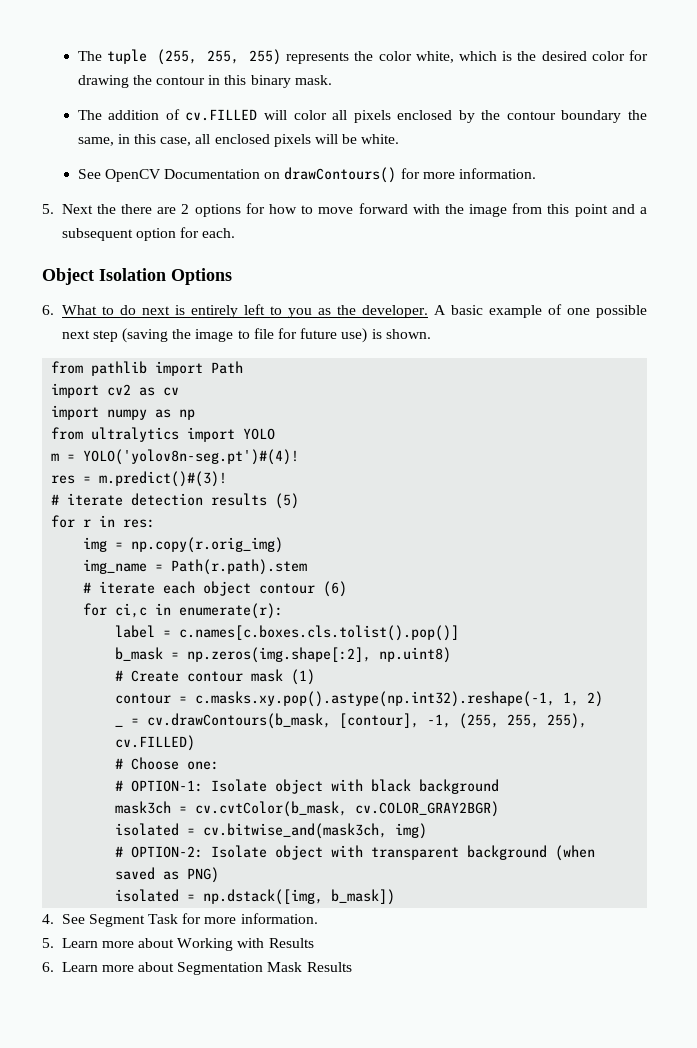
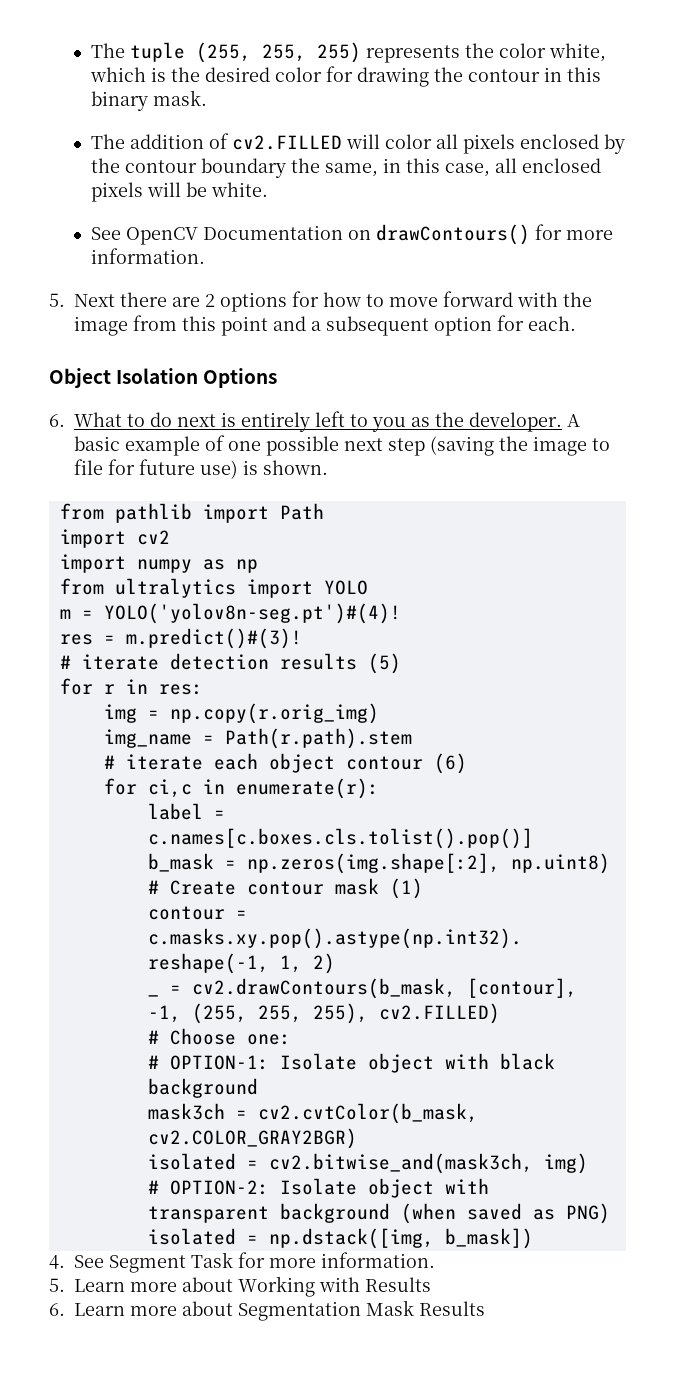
- The addition of cv.FILLED will color all pixels enclosed by the contour boundary the same, in this case, all enclosed pixels will be white.
+ The addition of cv2.FILLED will color all pixels enclosed by the contour boundary the same, in this case, all enclosed pixels will be white.
- 5. Next the there are 2 options for how to move forward with the image from this point and a subsequent option for each.
+ 5. Next there are 2 options for how to move forward with the image from this point and a subsequent option for each.
- import cv2 as cv
+ import cv2
- _ = cv.drawContours(b_mask, [contour], -1, (255, 255, 255), cv.FILLED)
+ _ = cv2.drawContours(b_mask, [contour], -1, (255, 255, 255), cv2.FILLED)
- mask3ch = cv.cvtColor(b_mask, cv.COLOR_GRAY2BGR)
- isolated = cv.bitwise_and(mask3ch, img)
+ mask3ch = cv2.cvtColor(b_mask, cv2.COLOR_GRAY2BGR)
+ isolated = cv2.bitwise_and(mask3ch, img)

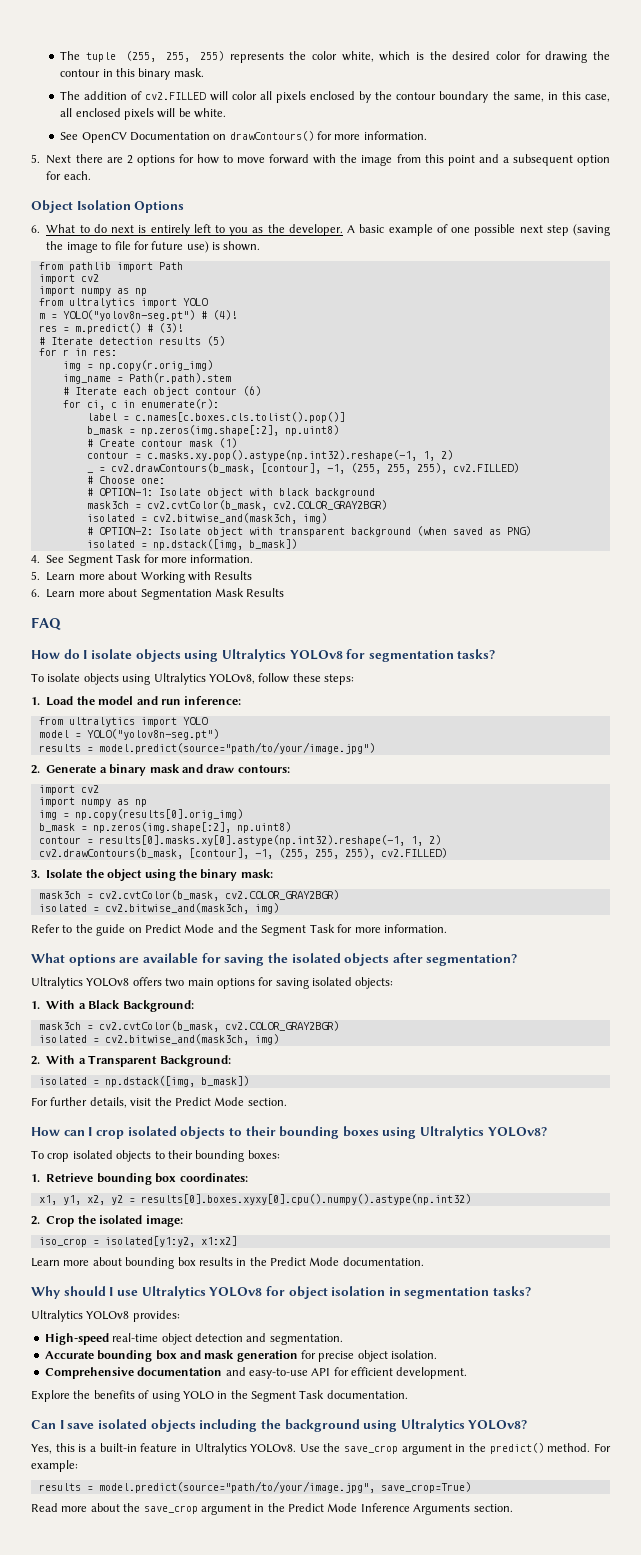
- m = YOLO('yolov8n-seg.pt')#(4)!
+ m = YOLO("yolov8n-seg.pt") # (4)!
- res = m.predict()#(3)!
- # iterate detection results (5)
+ res = m.predict() # (3)!
+ # Iterate detection results (5)
- # iterate each object contour (6)
+ # Iterate each object contour (6)
- for ci,c in enumerate(r):
+ for ci, c in enumerate(r):
+ FAQ
+ How do I isolate objects using Ultralytics YOLOv8 for segmentation tasks?
+ To isolate objects using Ultralytics YOLOv8, follow these steps:
+ 1. Load the model and run inference:
+ from ultralytics import YOLO
+ model = YOLO("yolov8n-seg.pt")
+ results = model.predict(source="path/to/your/image.jpg")
+ 2. Generate a binary mask and draw contours:
+ import cv2
+ import numpy as np
+ img = np.copy(results[0].orig_img)
+ b_mask = np.zeros(img.shape[:2], np.uint8)
+ contour = results[0].masks.xy[0].astype(np.int32).reshape(-1, 1, 2)
+ cv2.drawContours(b_mask, [contour], -1, (255, 255, 255), cv2.FILLED)
+ 3. Isolate the object using the binary mask:
+ mask3ch = cv2.cvtColor(b_mask, cv2.COLOR_GRAY2BGR)
+ isolated = cv2.bitwise_and(mask3ch, img)
+ Refer to the guide on Predict Mode and the Segment Task for more information.
+ What options are available for saving the isolated objects after segmentation?
+ Ultralytics YOLOv8 offers two main options for saving isolated objects:
+ 1. With a Black Background:
+ mask3ch = cv2.cvtColor(b_mask, cv2.COLOR_GRAY2BGR)
+ isolated = cv2.bitwise_and(mask3ch, img)
+ 2. With a Transparent Background:
+ isolated = np.dstack([img, b_mask])
+ For further details, visit the Predict Mode section.
+ How can I crop isolated objects to their bounding boxes using Ultralytics YOLOv8?
+ To crop isolated objects to their bounding boxes:
+ 1. Retrieve bounding box coordinates:
+ x1, y1, x2, y2 = results[0].boxes.xyxy[0].cpu().numpy().astype(np.int32)
+ 2. Crop the isolated image:
+ iso_crop = isolated[y1:y2, x1:x2]
+ Learn more about bounding box results in the Predict Mode documentation.
+ Why should I use Ultralytics YOLOv8 for object isolation in segmentation tasks?
+ Ultralytics YOLOv8 provides:
+ High-speed real-time object detection and segmentation.
+ Accurate bounding box and mask generation for precise object isolation.
+ Comprehensive documentation and easy-to-use API for efficient development.
+ Explore the benefits of using YOLO in the Segment Task documentation.
+ Can I save isolated objects including the background using Ultralytics YOLOv8?
+ Yes, this is a built-in feature in Ultralytics YOLOv8. Use the save_crop argument in the predict() method. For example:
+ results = model.predict(source="path/to/your/image.jpg", save_crop=True)
+ Read more about the save_crop argument in the Predict Mode Inference Arguments section.

